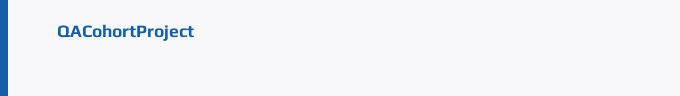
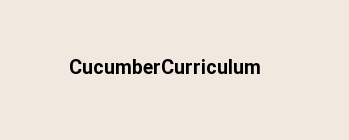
- QACohortProject
+ CucumberCurriculum

